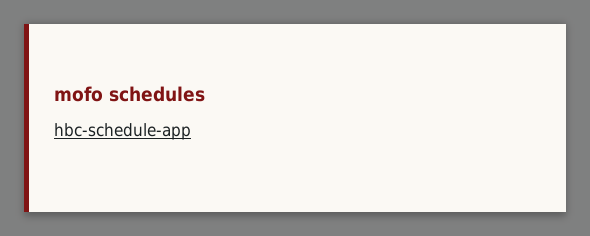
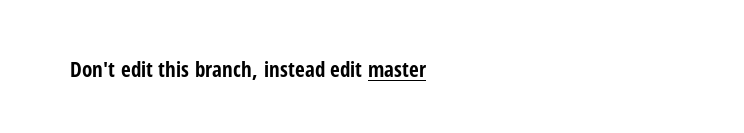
- mofo schedules
- hbc-schedule-app
+ Don't edit this branch, instead edit master

